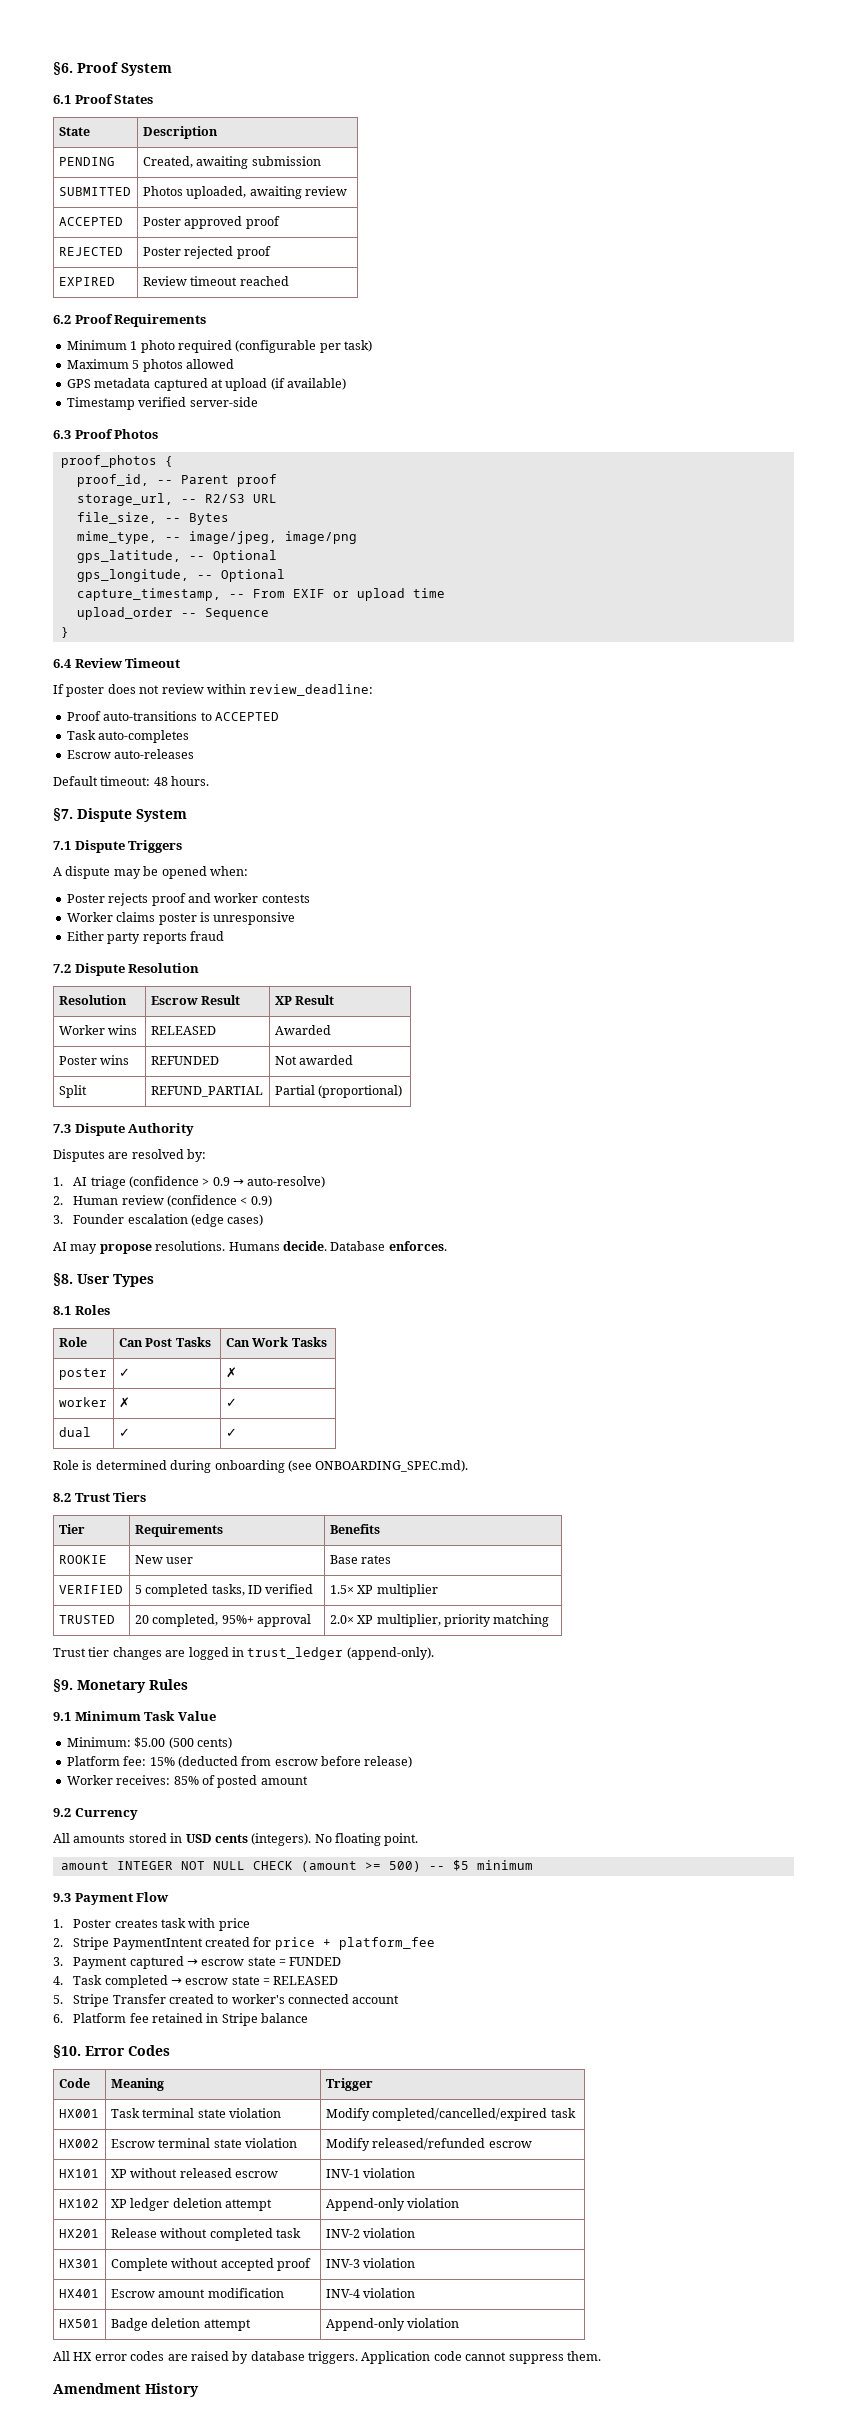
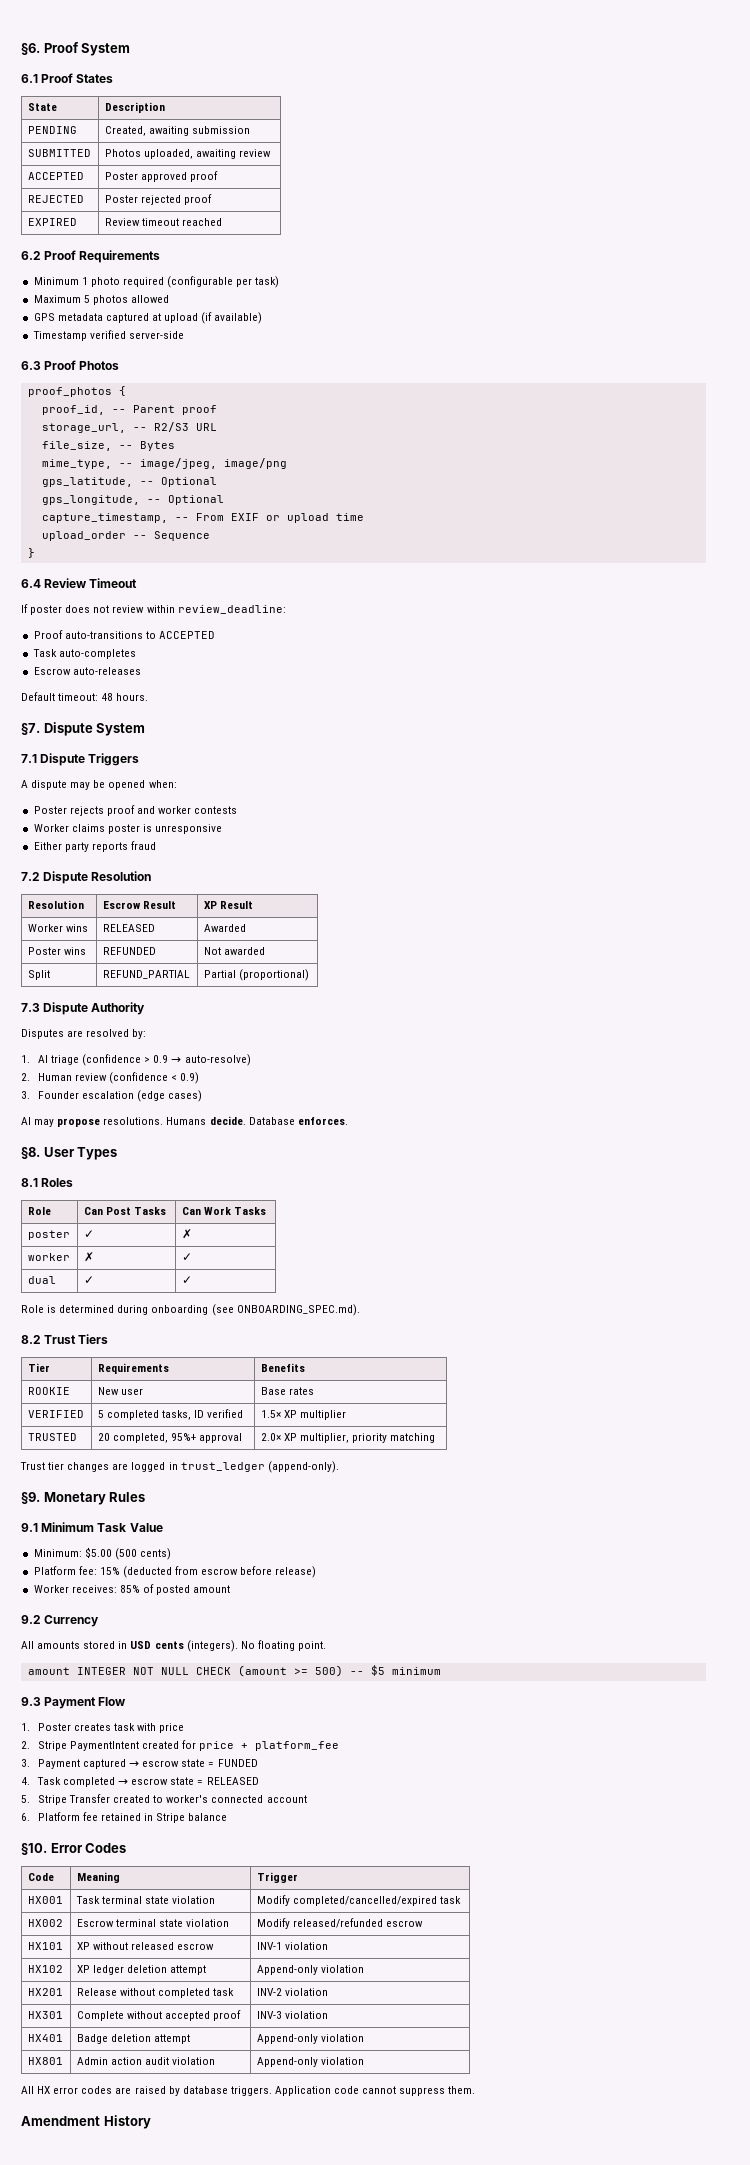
- HX401 | Escrow amount modification | INV-4 violation
- HX501 | Badge deletion attempt | Append-only violation
+ HX401 | Badge deletion attempt | Append-only violation
+ HX801 | Admin action audit violation | Append-only violation

